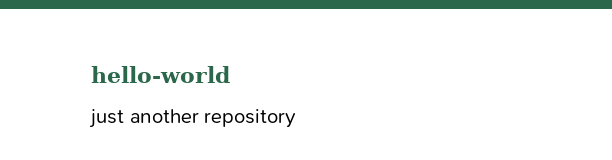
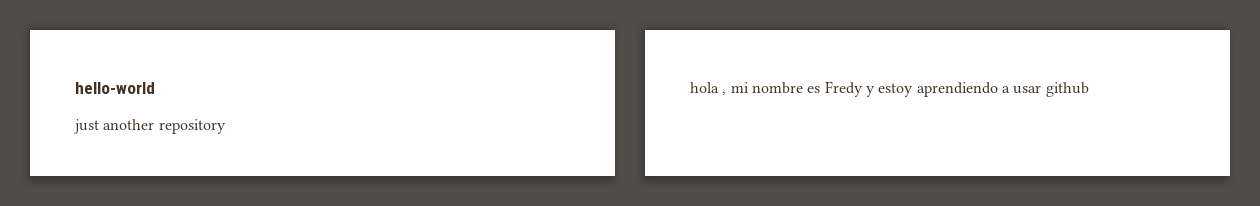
+ hola , mi nombre es Fredy y estoy aprendiendo a usar github

